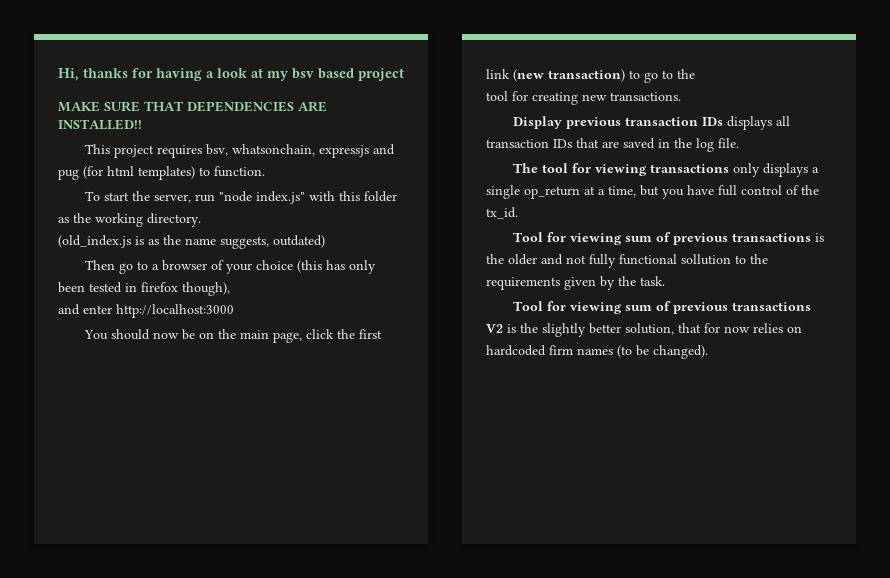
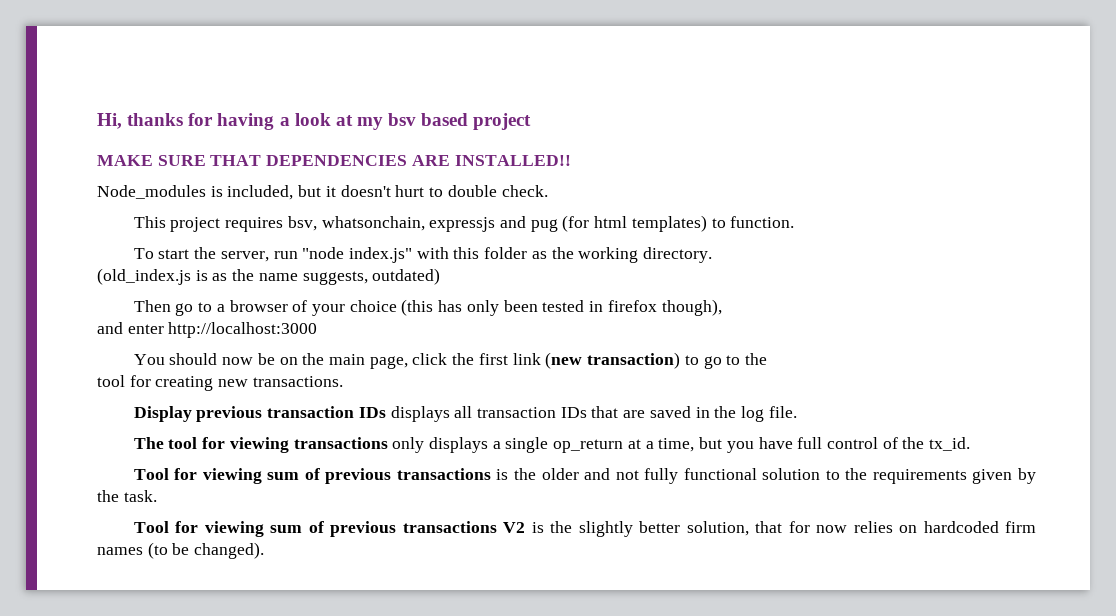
+ Node_modules is included, but it doesn't hurt to double check.
- Tool for viewing sum of previous transactions is the older and not fully functional sollution to the requirements given by the task.
+ Tool for viewing sum of previous transactions is the older and not fully functional solution to the requirements given by the task.

